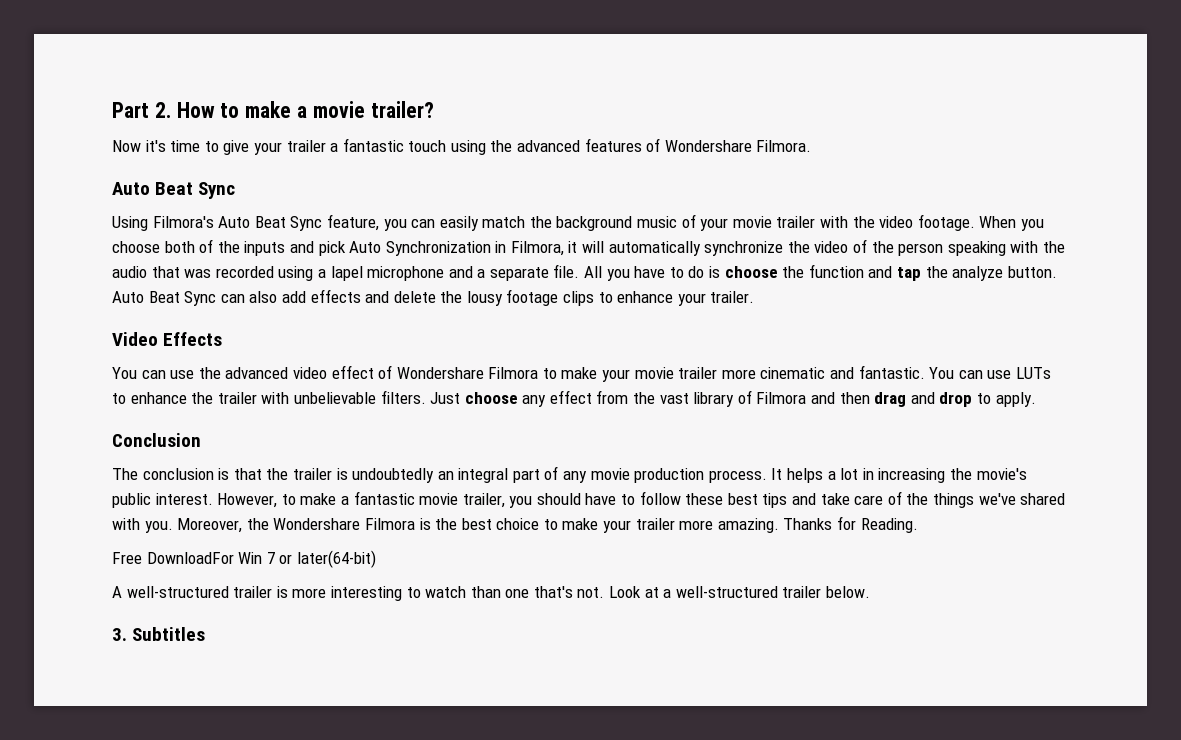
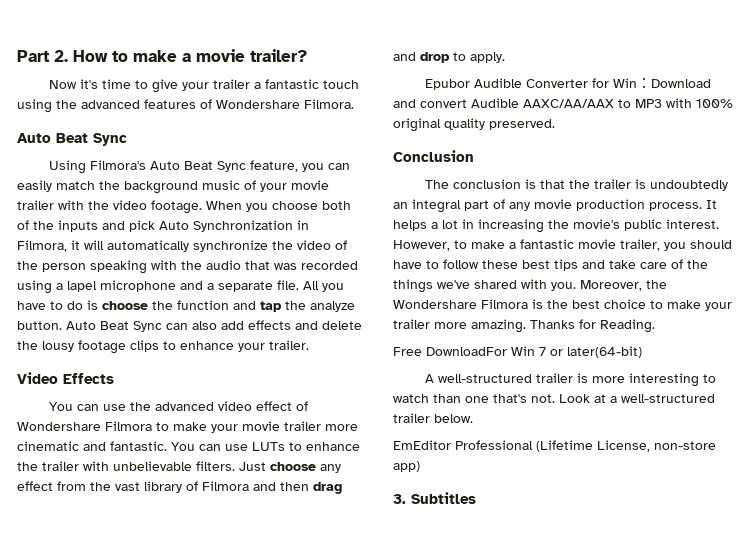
+ Epubor Audible Converter for Win：Download and convert Audible AAXC/AA/AAX to MP3 with 100% original quality preserved.
+ EmEditor Professional (Lifetime License, non-store app)

